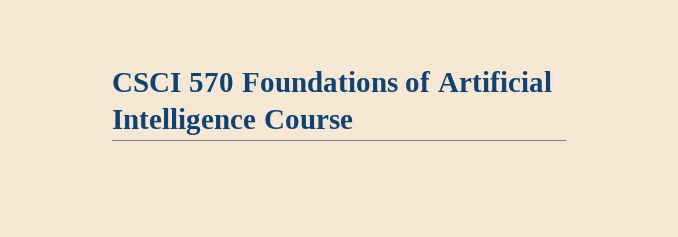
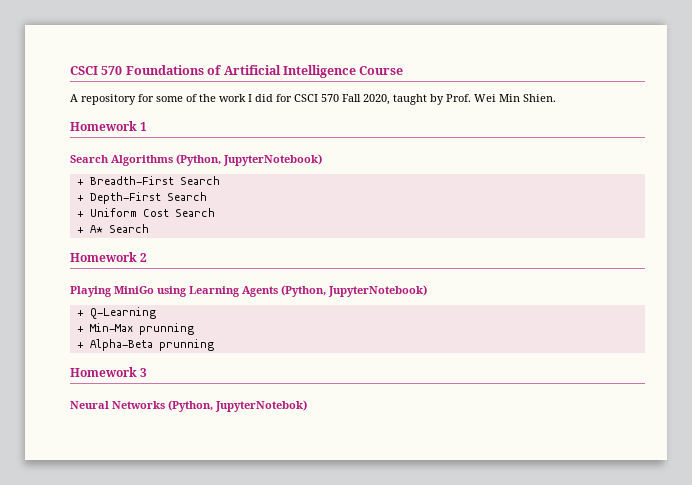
+ A repository for some of the work I did for CSCI 570 Fall 2020, taught by Prof. Wei Min Shien.
+ Homework 1
+ Search Algorithms (Python, JupyterNotebook)
+ + Breadth-First Search
+ + Depth-First Search
+ + Uniform Cost Search
+ + A* Search
+ Homework 2
+ Playing MiniGo using Learning Agents (Python, JupyterNotebook)
+ + Q-Learning
+ + Min-Max prunning
+ + Alpha-Beta prunning
+ Homework 3
+ Neural Networks (Python, JupyterNotebok)

